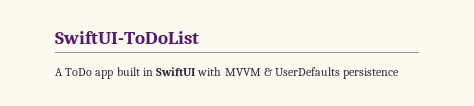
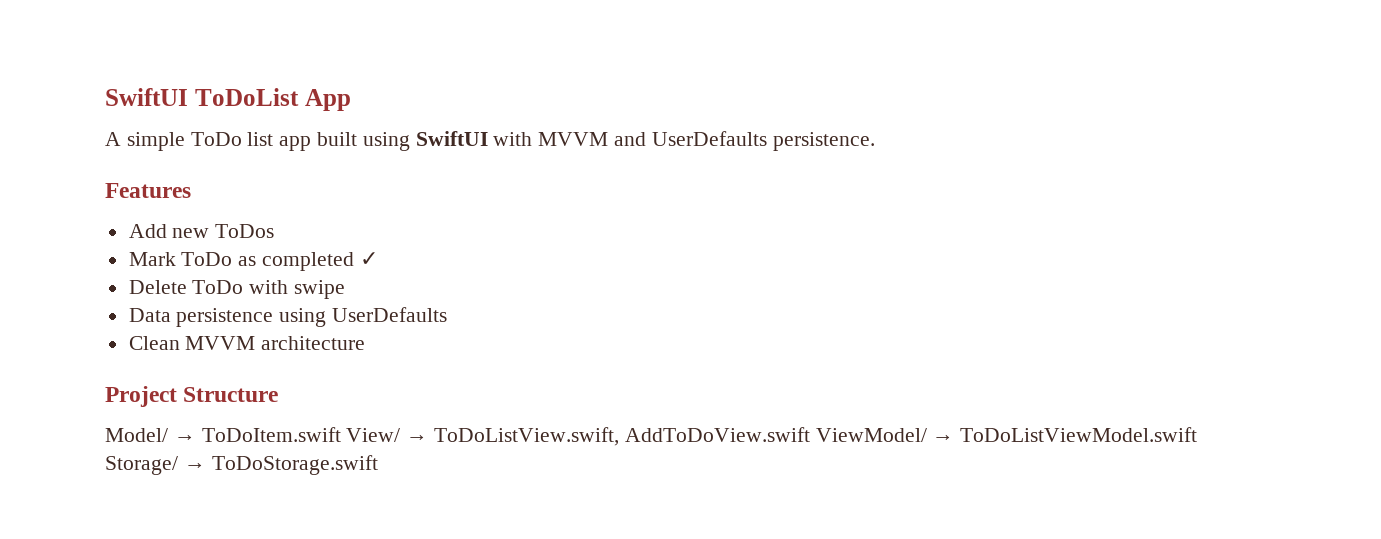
- SwiftUI-ToDoList
- A ToDo app built in SwiftUI with MVVM & UserDefaults persistence
+ SwiftUI ToDoList App
+ A simple ToDo list app built using SwiftUI with MVVM and UserDefaults persistence.
+ Features
+ Add new ToDos
+ Mark ToDo as completed ✓
+ Delete ToDo with swipe
+ Data persistence using UserDefaults
+ Clean MVVM architecture
+ Project Structure
+ Model/ → ToDoItem.swift View/ → ToDoListView.swift, AddToDoView.swift ViewModel/ → ToDoListViewModel.swift Storage/ → ToDoStorage.swift

